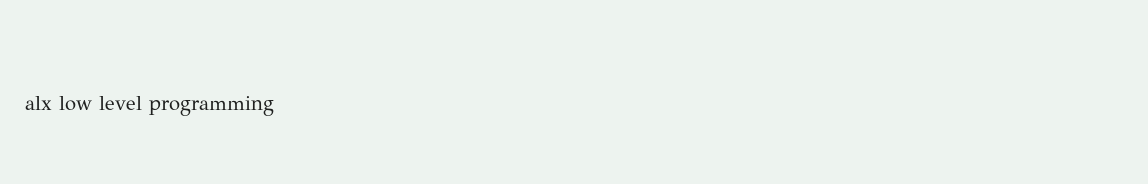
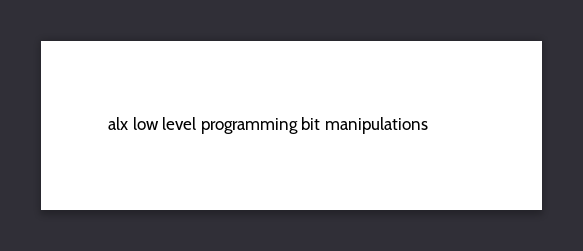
- alx low level programming
+ alx low level programming bit manipulations

